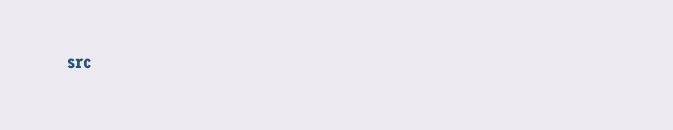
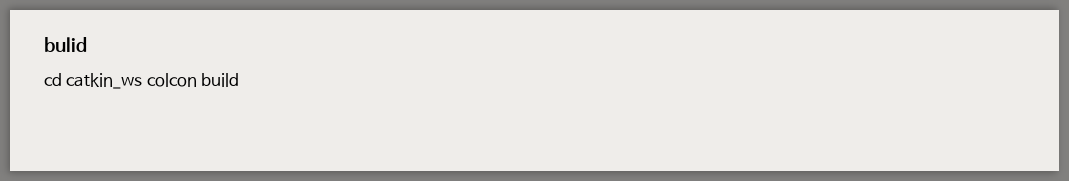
- src
+ bulid
+ cd catkin_ws colcon build

